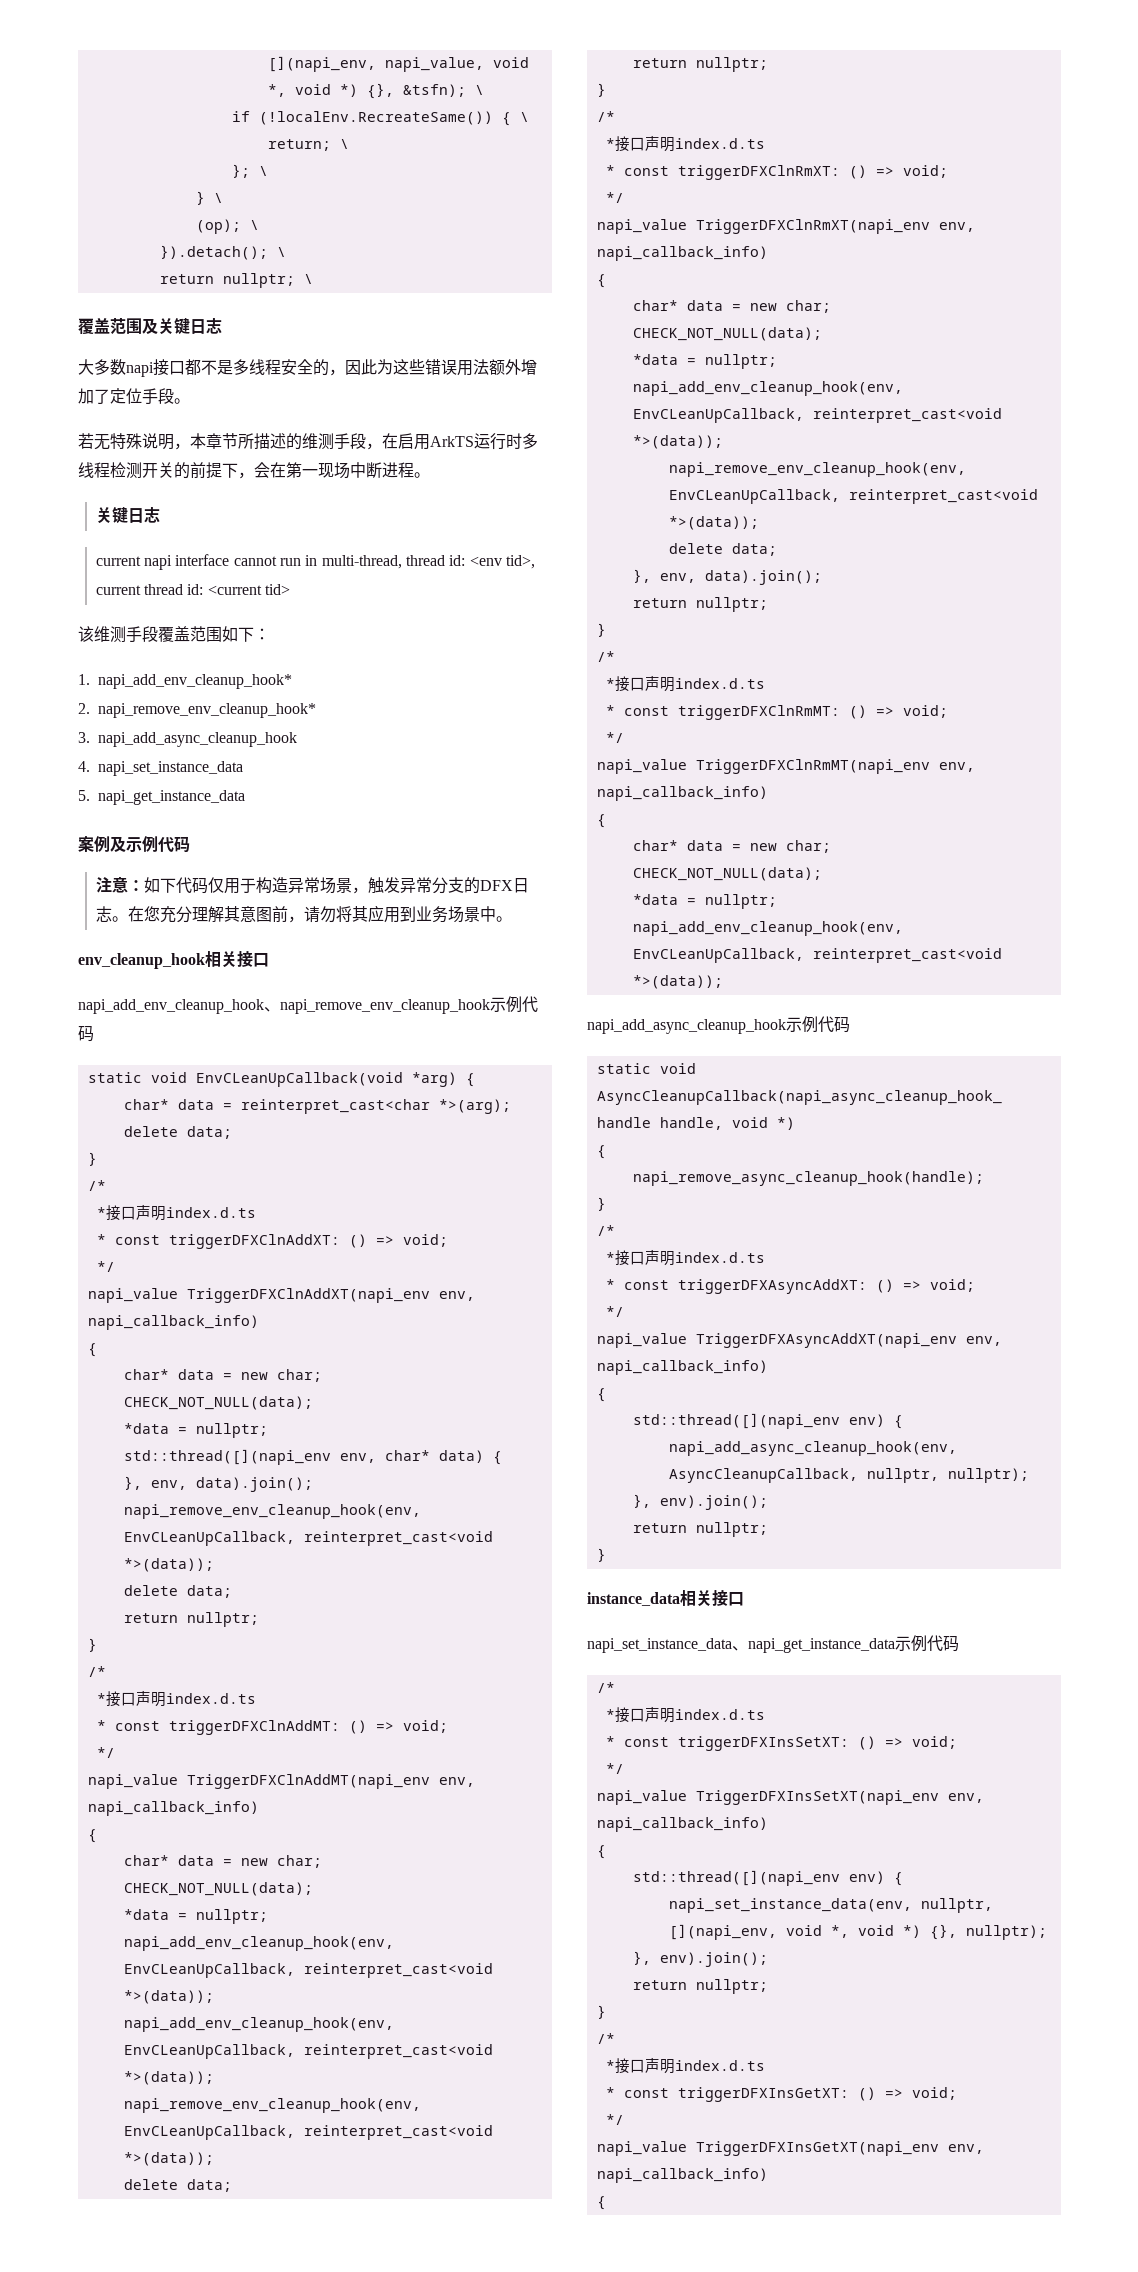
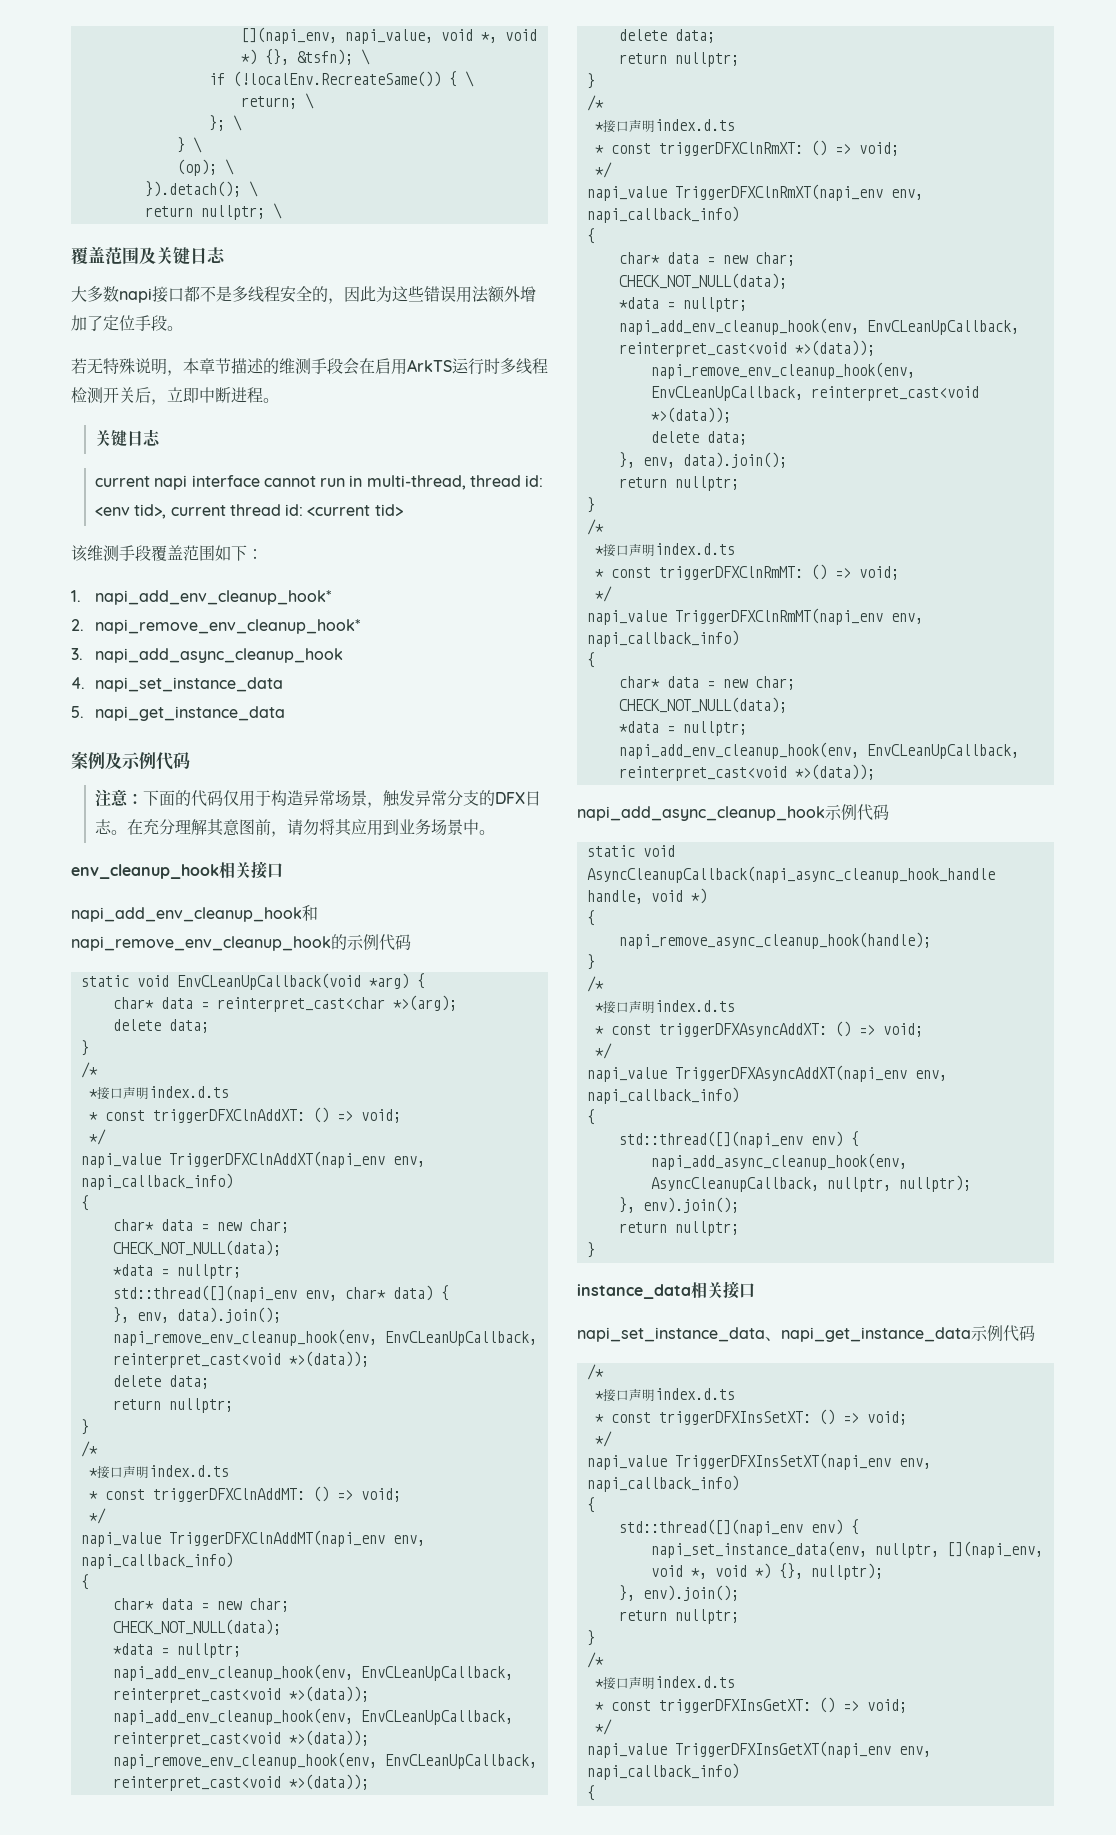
- 若无特殊说明，本章节所描述的维测手段，在启用ArkTS运行时多线程检测开关的前提下，会在第一现场中断进程。
+ 若无特殊说明，本章节描述的维测手段会在启用ArkTS运行时多线程检测开关后，立即中断进程。
- 注意：如下代码仅用于构造异常场景，触发异常分支的DFX日志。
+ 注意：下面的代码仅用于构造异常场景，触发异常分支的DFX日志。
- 在您充分理解其意图前，请勿将其应用到业务场景中。
+ 在充分理解其意图前，请勿将其应用到业务场景中。
- napi_add_env_cleanup_hook、napi_remove_env_cleanup_hook示例代码
+ napi_add_env_cleanup_hook和napi_remove_env_cleanup_hook的示例代码

